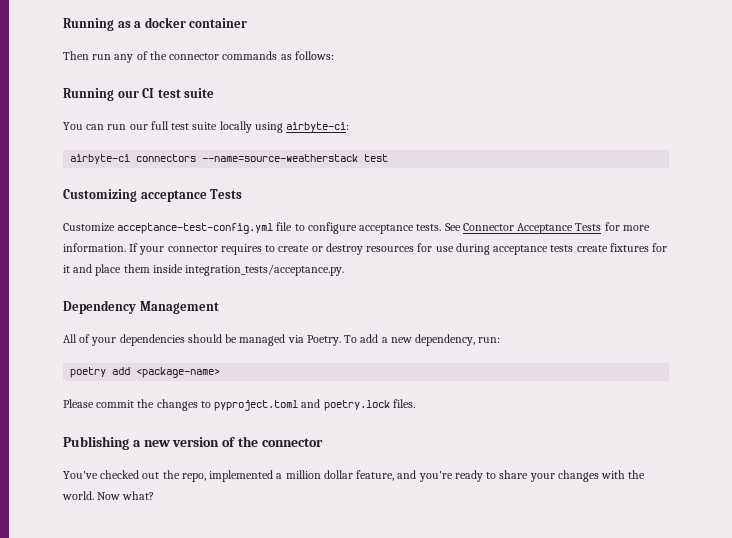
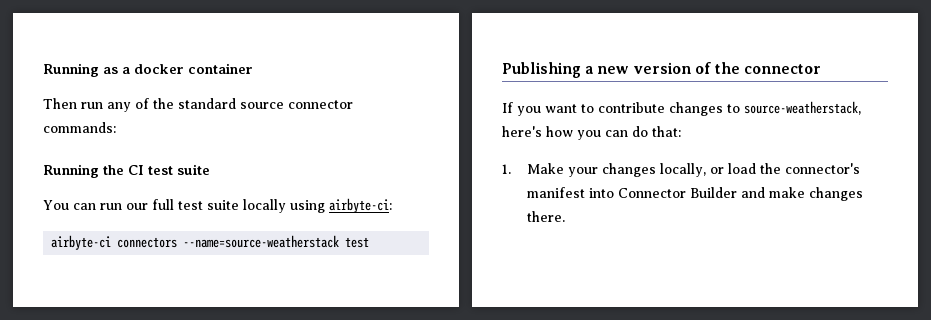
- Then run any of the connector commands as follows:
- Running our CI test suite
+ Then run any of the standard source connector commands:
+ Running the CI test suite
- Customizing acceptance Tests
- Customize acceptance-test-config.yml file to configure acceptance tests. See Connector Acceptance Tests for more information. If your connector requires to create or destroy resources for use during acceptance tests create fixtures for it and place them inside integration_tests/acceptance.py.
- Dependency Management
- All of your dependencies should be managed via Poetry. To add a new dependency, run:
- poetry add <package-name>
- Please commit the changes to pyproject.toml and poetry.lock files.
- You've checked out the repo, implemented a million dollar feature, and you're ready to share your changes with the world. Now what?
+ If you want to contribute changes to source-weatherstack, here's how you can do that:
+ 1. Make your changes locally, or load the connector's manifest into Connector Builder and make changes there.

